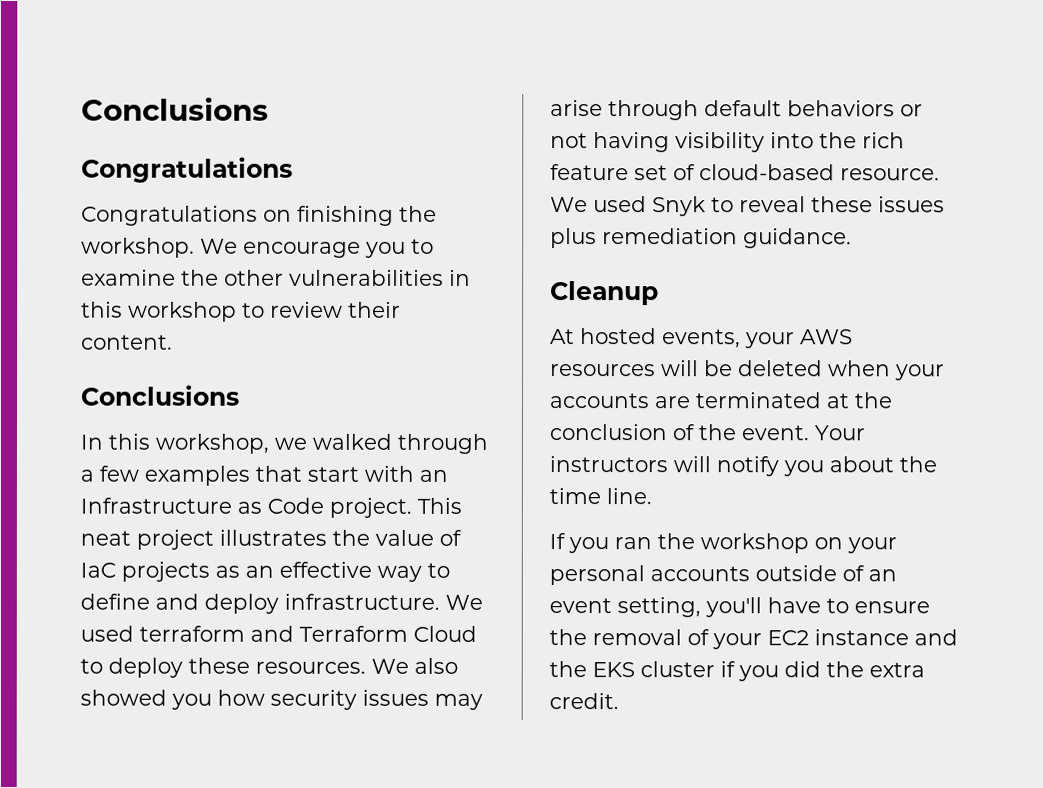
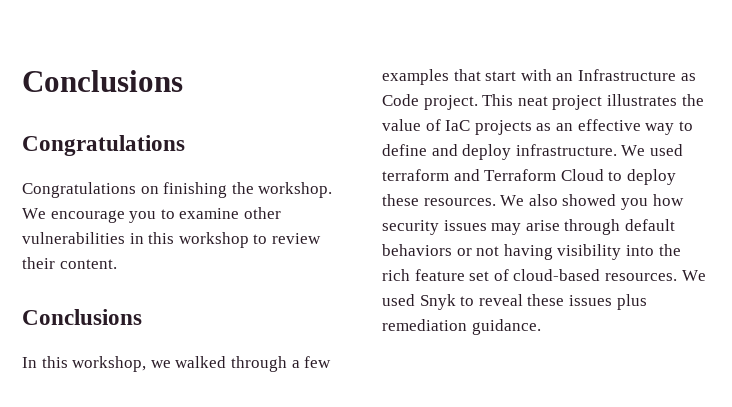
- We encourage you to examine the other vulnerabilities in this workshop to review their content.
+ We encourage you to examine other vulnerabilities in this workshop to review their content.
- We also showed you how security issues may arise through default behaviors or not having visibility into the rich feature set of cloud-based resource.
+ We also showed you how security issues may arise through default behaviors or not having visibility into the rich feature set of cloud-based resources.
- Cleanup
- At hosted events, your AWS resources will be deleted when your accounts are terminated at the conclusion of the event. Your instructors will notify you about the time line.
- If you ran the workshop on your personal accounts outside of an event setting, you'll have to ensure the removal of your EC2 instance and the EKS cluster if you did the extra credit.

